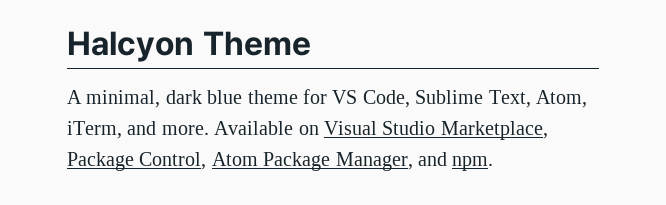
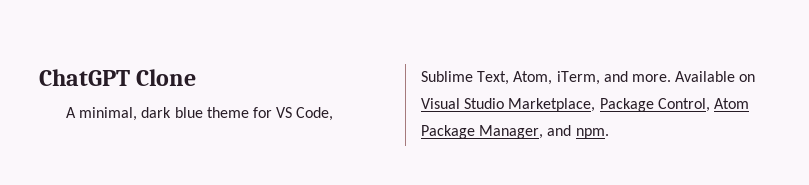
- Halcyon Theme
+ ChatGPT Clone

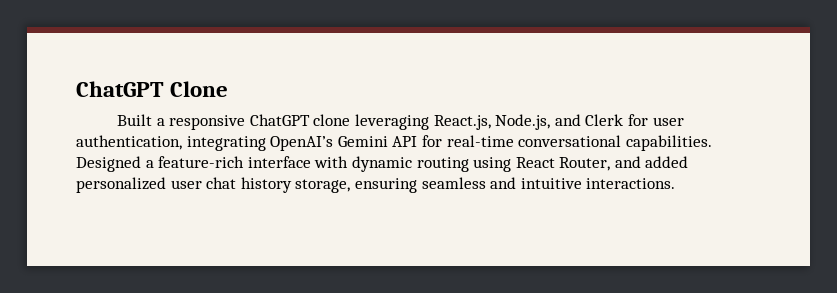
- A minimal, dark blue theme for VS Code, Sublime Text, Atom, iTerm, and more. Available on Visual Studio Marketplace, Package Control, Atom Package Manager, and npm.
+ Built a responsive ChatGPT clone leveraging React.js, Node.js, and Clerk for user authentication, integrating OpenAI’s Gemini API for real-time conversational capabilities. Designed a feature-rich interface with dynamic routing using React Router, and added personalized user chat history storage, ensuring seamless and intuitive interactions.

